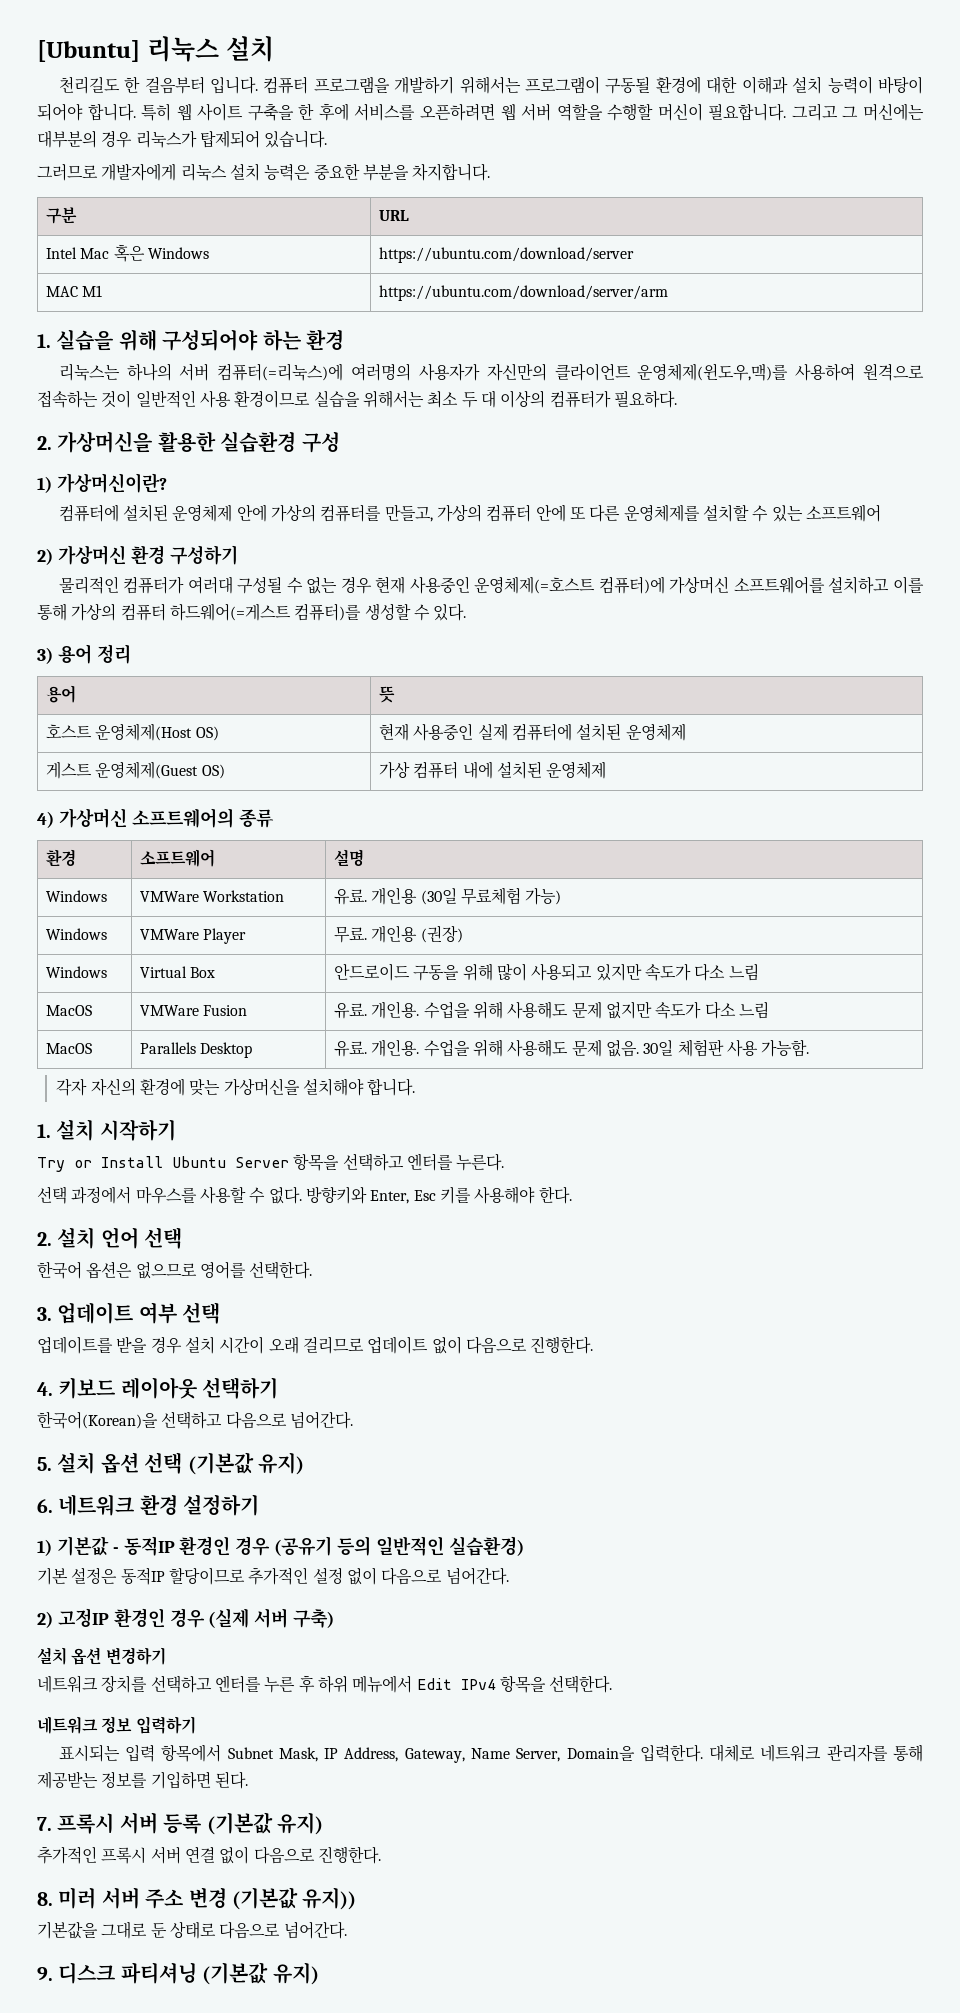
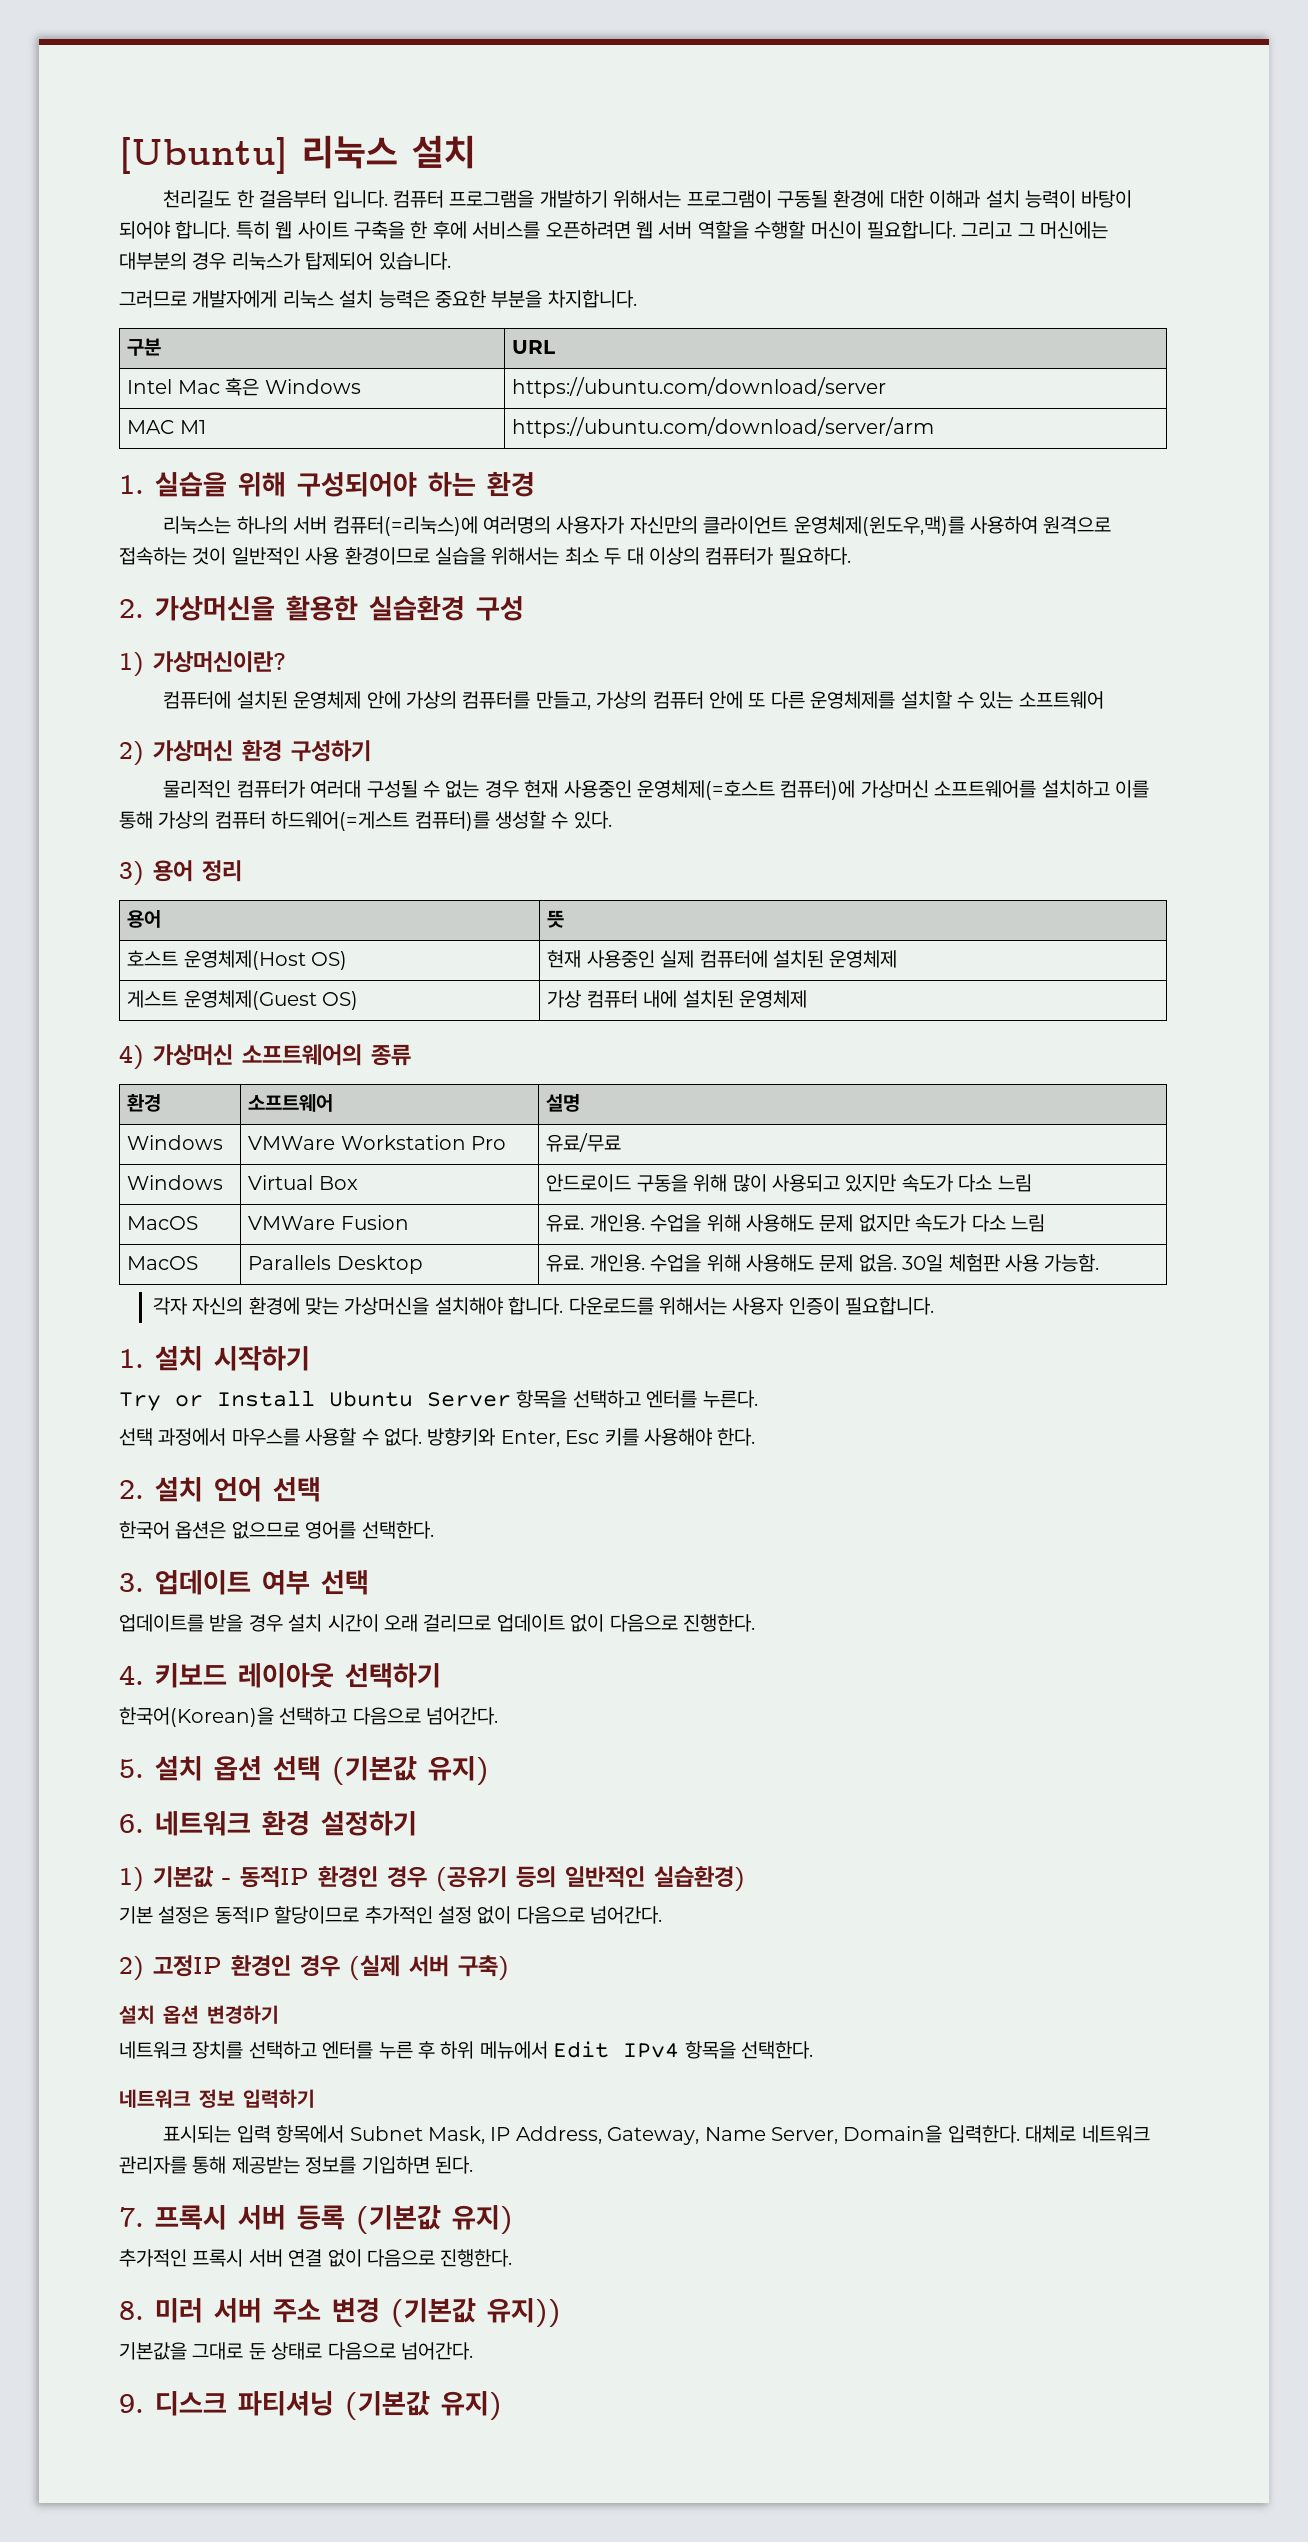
- Windows | VMWare Workstation | 유료. 개인용 (30일 무료체험 가능)
- Windows | VMWare Player | 무료. 개인용 (권장)
+ Windows | VMWare Workstation Pro | 유료/무료
+ 다운로드를 위해서는 사용자 인증이 필요합니다.

